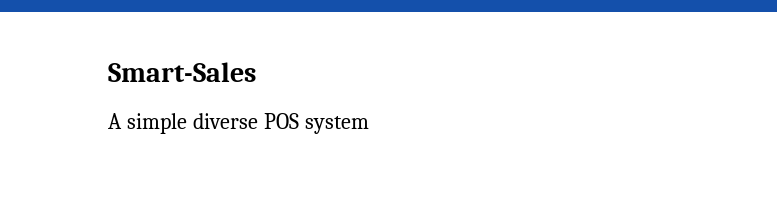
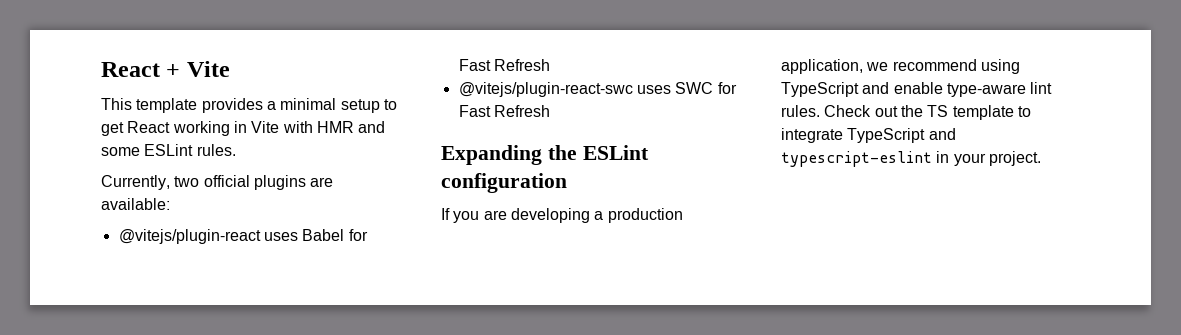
- Smart-Sales
- A simple diverse POS system
+ React + Vite
+ This template provides a minimal setup to get React working in Vite with HMR and some ESLint rules.
+ Currently, two official plugins are available:
+ @vitejs/plugin-react uses Babel for Fast Refresh
+ @vitejs/plugin-react-swc uses SWC for Fast Refresh
+ Expanding the ESLint configuration
+ If you are developing a production application, we recommend using TypeScript and enable type-aware lint rules. Check out the TS template to integrate TypeScript and typescript-eslint in your project.

